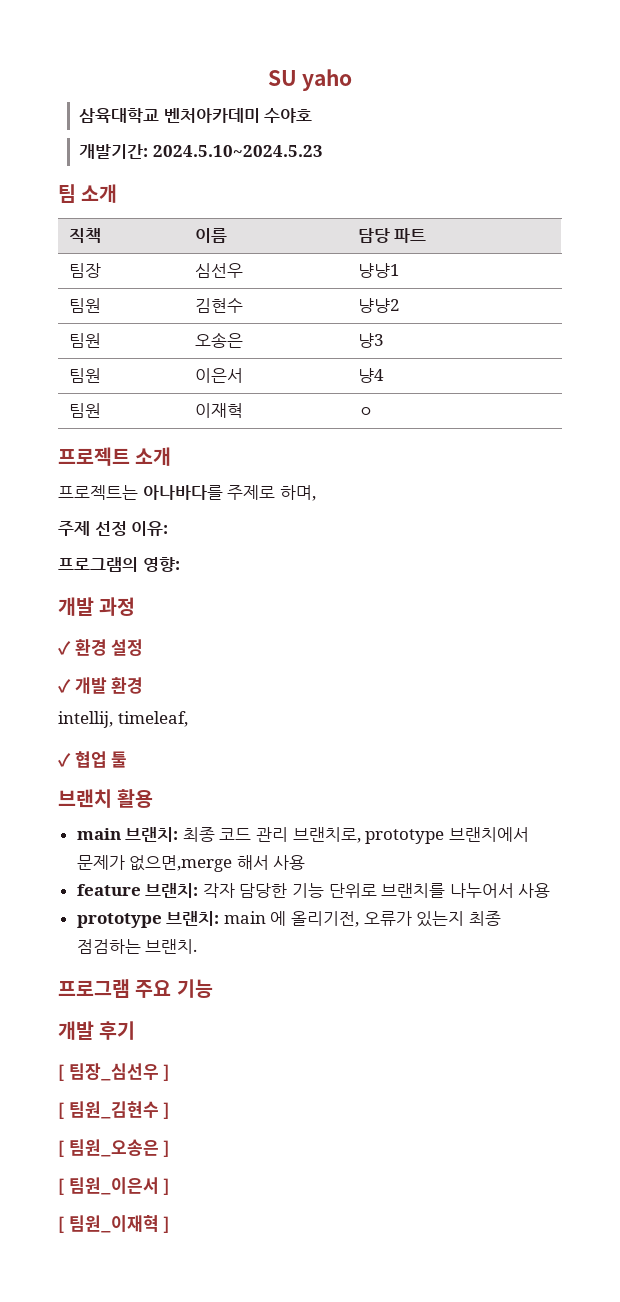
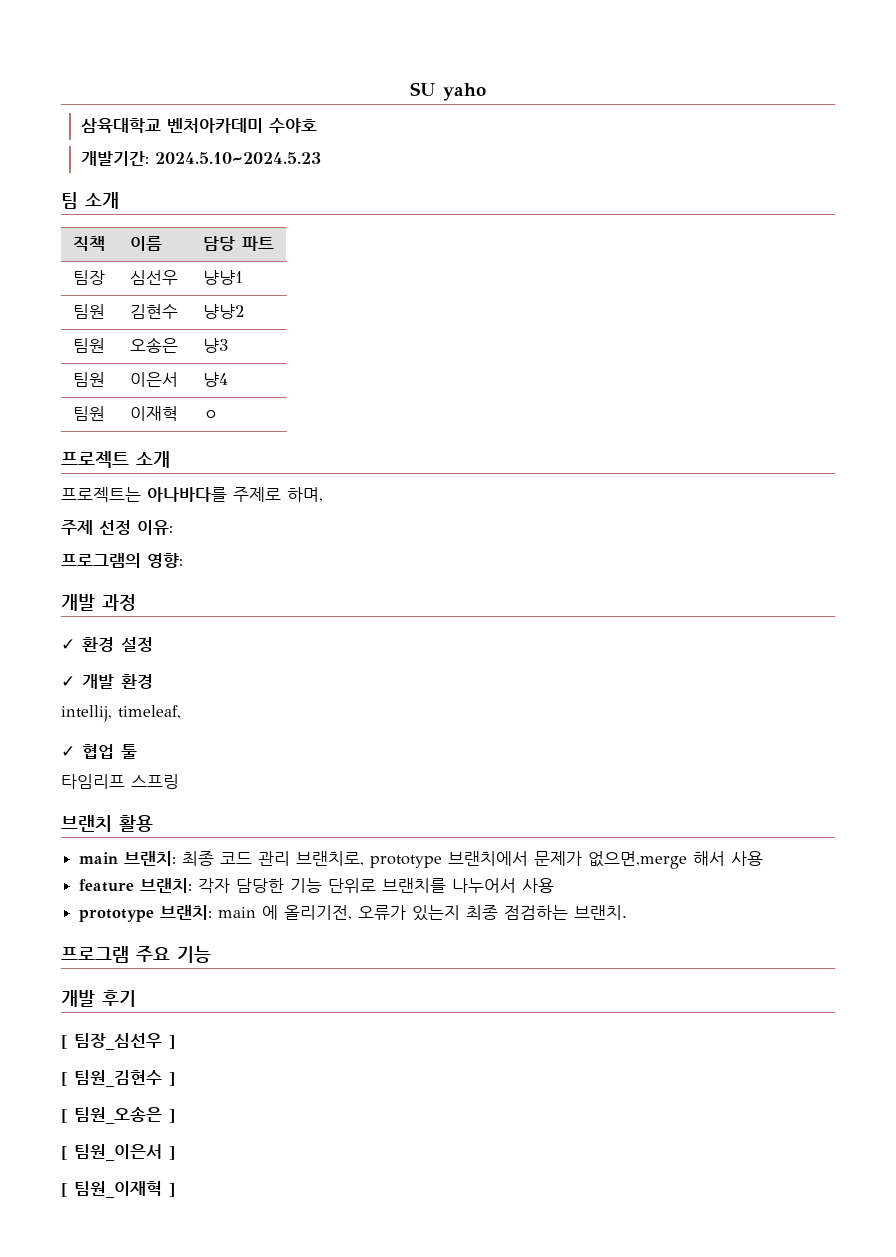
+ 타임리프 스프링

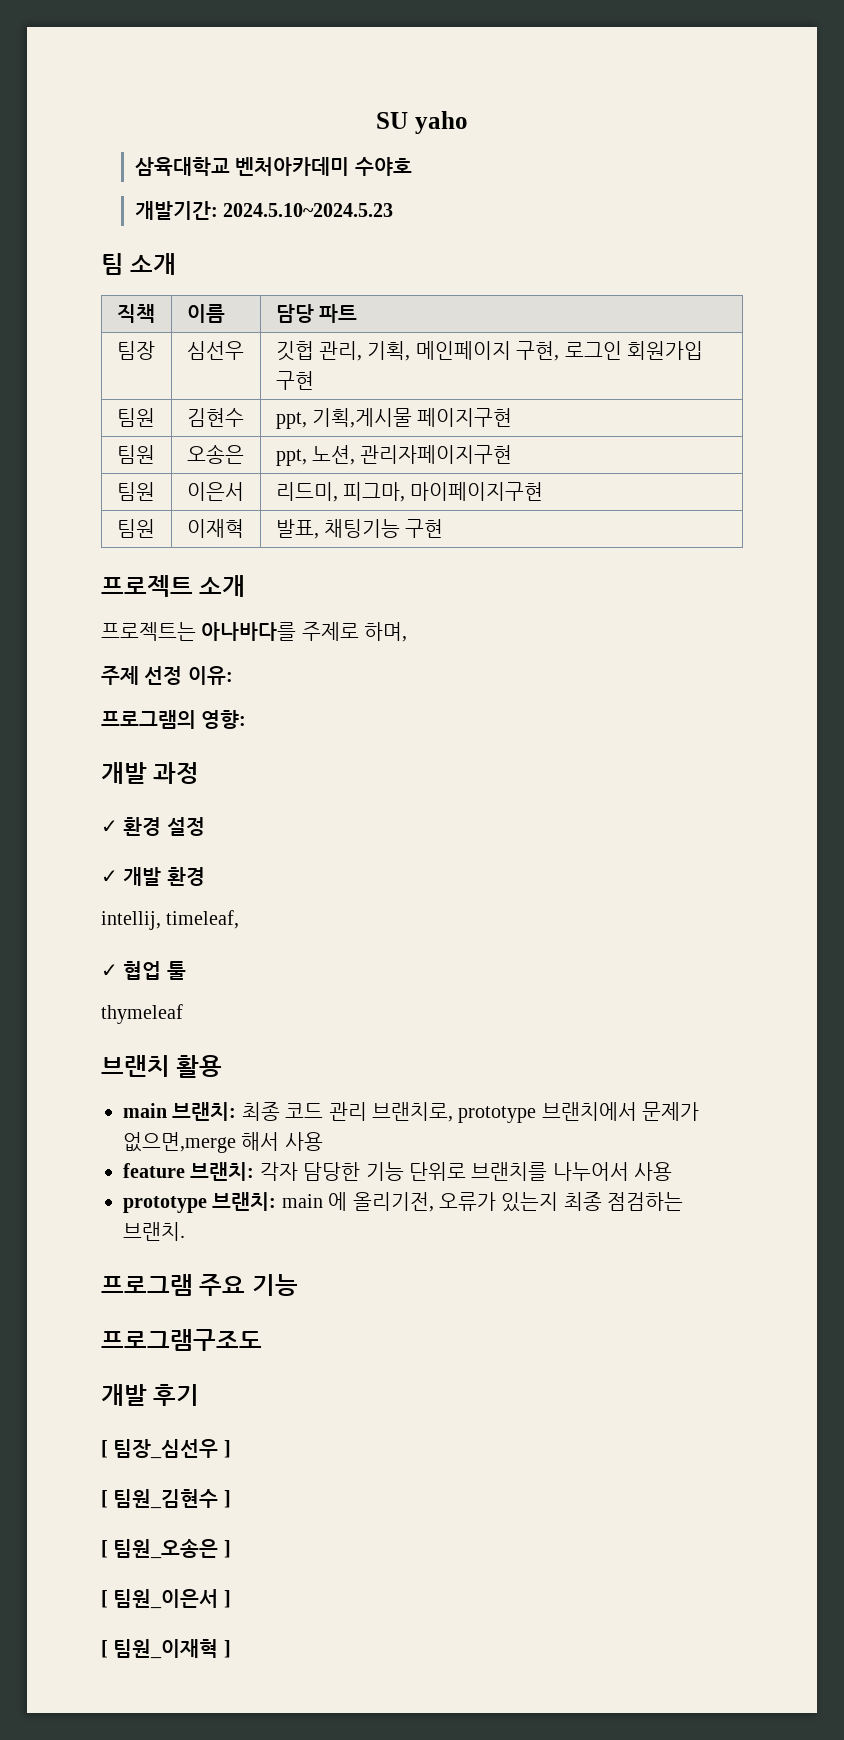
- 팀장 | 심선우 | 냥냥1
+ 팀장 | 심선우 | 깃헙 관리, 기획, 메인페이지 구현, 로그인 회원가입 구현
- 팀원 | 김현수 | 냥냥2
+ 팀원 | 김현수 | ppt, 기획,게시물 페이지구현
- 팀원 | 오송은 | 냥3
+ 팀원 | 오송은 | ppt, 노션, 관리자페이지구현
- 팀원 | 이은서 | 냥4
+ 팀원 | 이은서 | 리드미, 피그마, 마이페이지구현
- 팀원 | 이재혁 | ㅇ
+ 팀원 | 이재혁 | 발표, 채팅기능 구현
- 타임리프 스프링
+ thymeleaf
+ 프로그램구조도

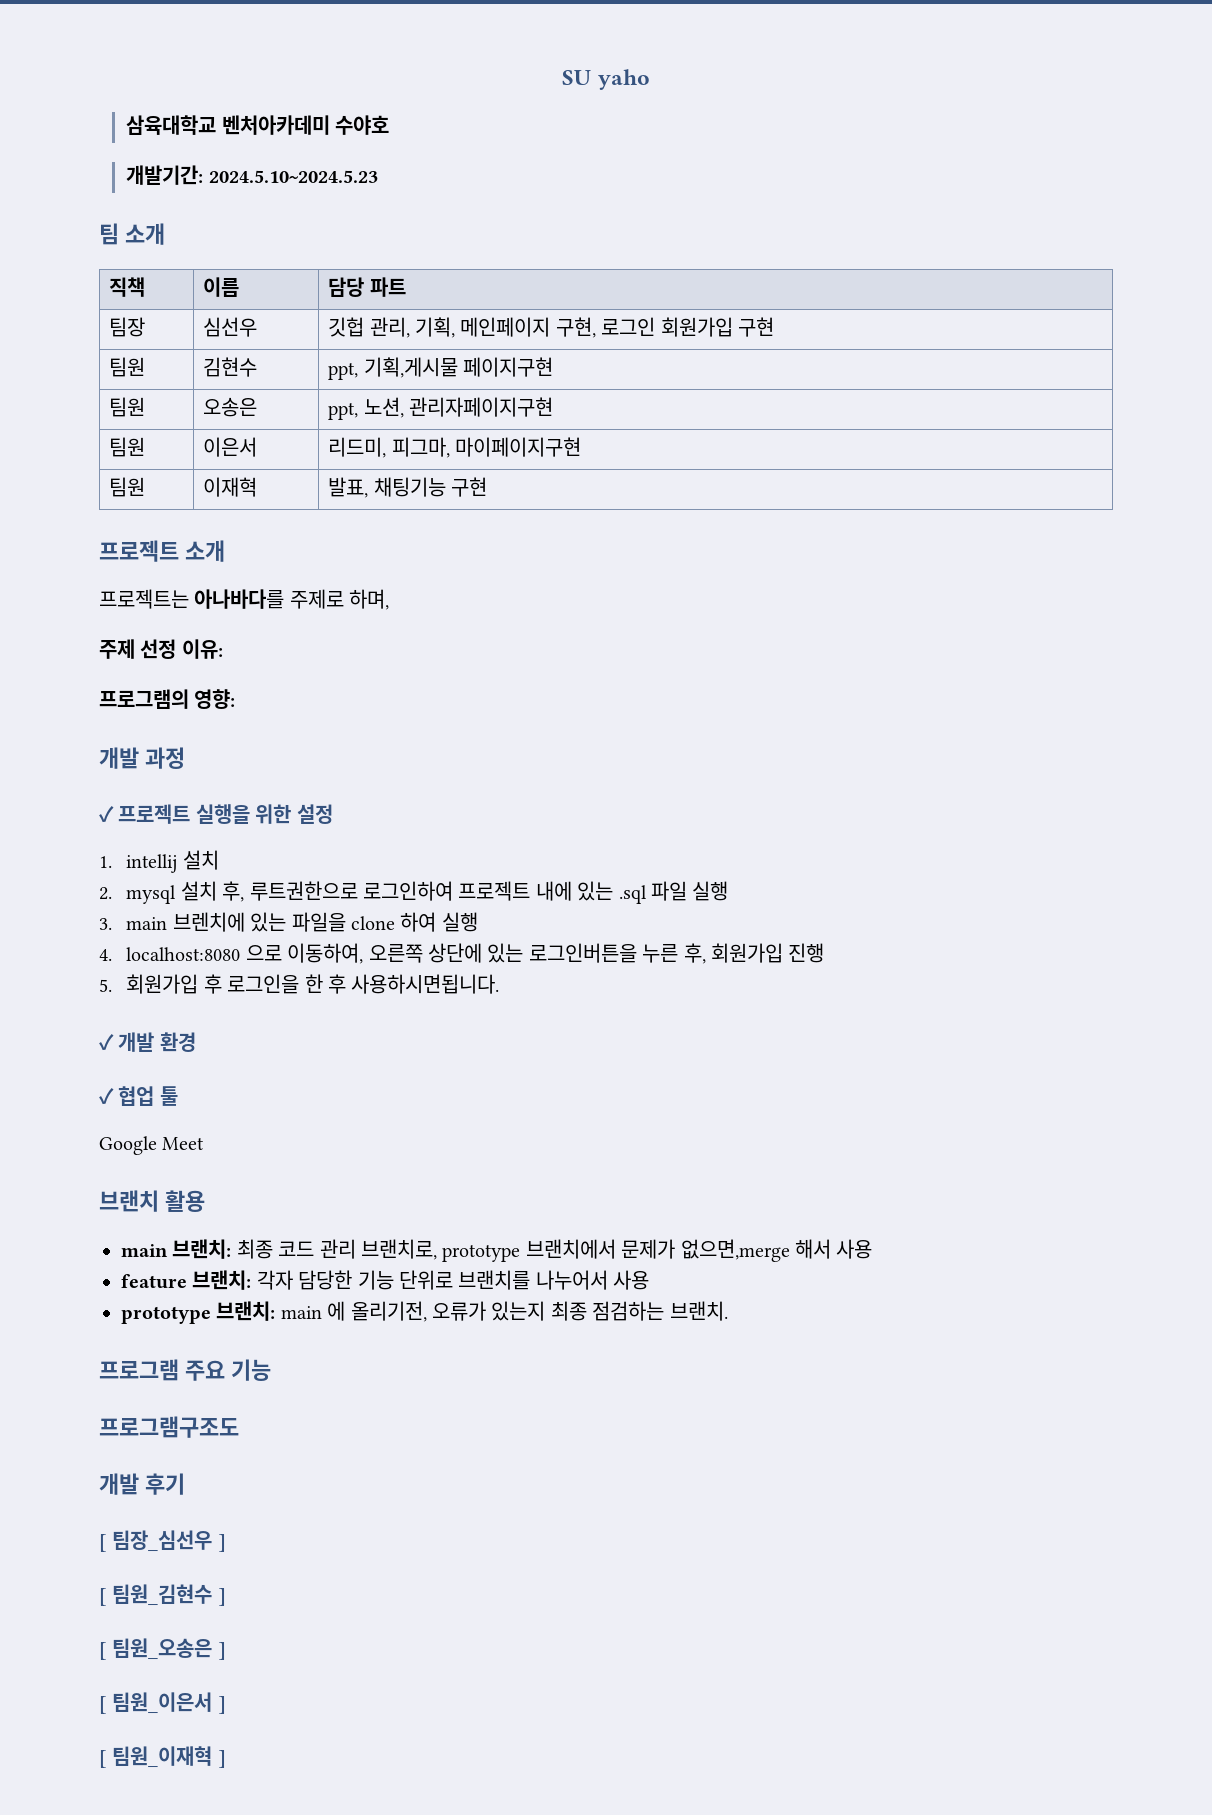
- ✓ 환경 설정
+ ✓ 프로젝트 실행을 위한 설정
+ 1. intellij 설치
+ 2. mysql 설치 후, 루트권한으로 로그인하여 프로젝트 내에 있는 .sql 파일 실행
+ 3. main 브렌치에 있는 파일을 clone 하여 실행
+ 4. localhost:8080 으로 이동하여, 오른쪽 상단에 있는 로그인버튼을 누른 후, 회원가입 진행
+ 5. 회원가입 후 로그인을 한 후 사용하시면됩니다.
- intellij, timeleaf,
- thymeleaf
+ Google Meet

